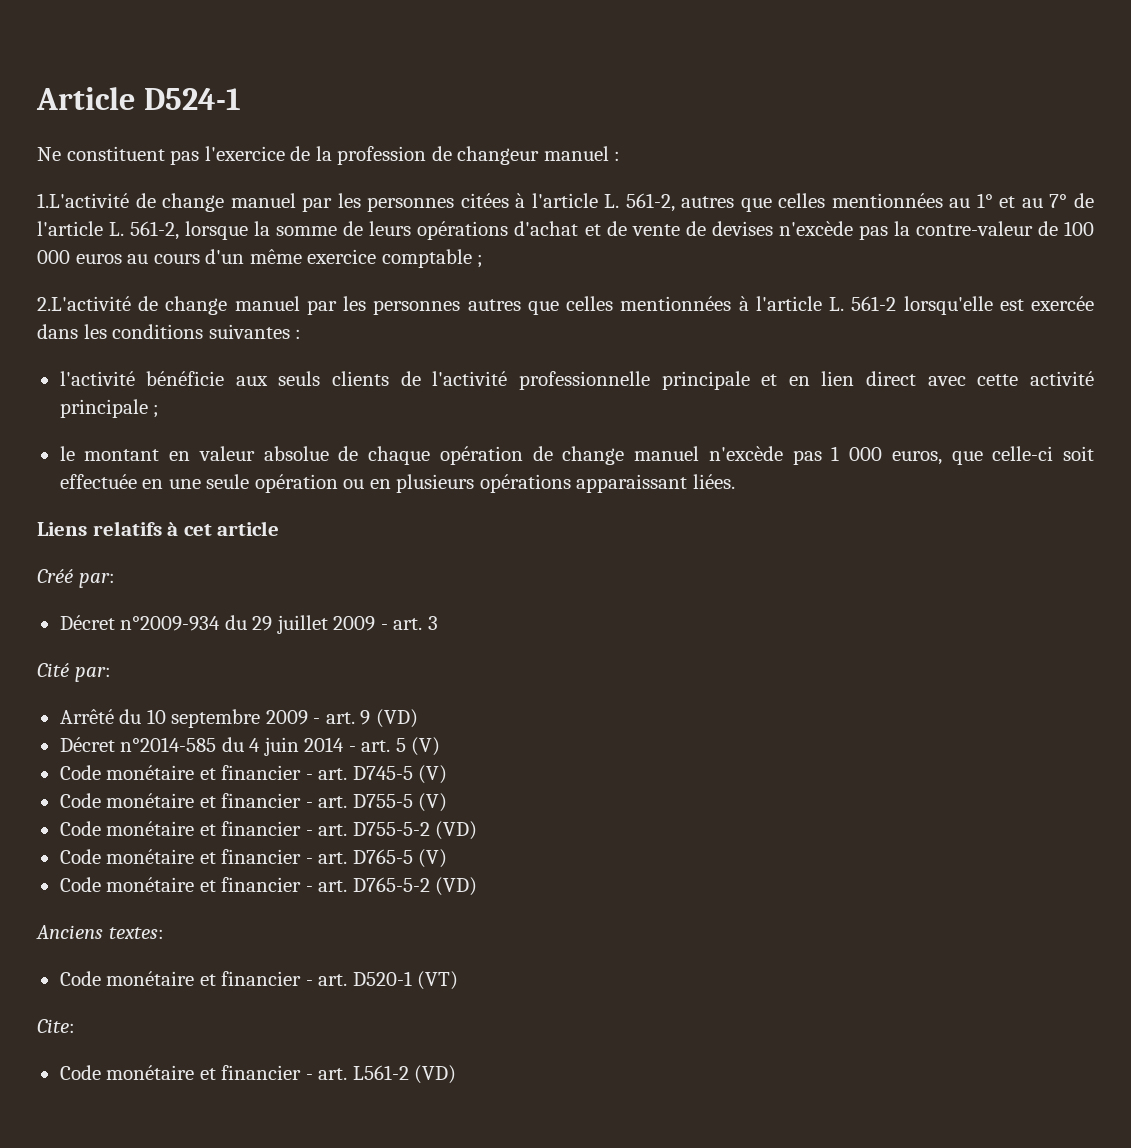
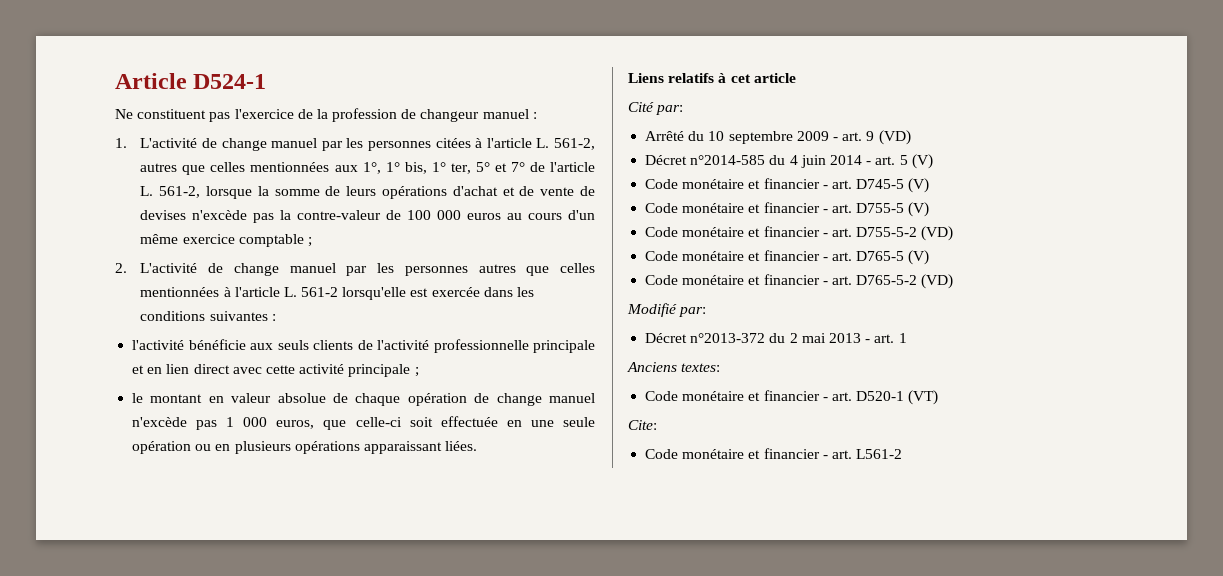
- 1.L'activité de change manuel par les personnes citées à l'article L. 561-2, autres que celles mentionnées au 1° et au 7° de l'article L. 561-2, lorsque la somme de leurs opérations d'achat et de vente de devises n'excède pas la contre-valeur de 100 000 euros au cours d'un même exercice comptable ;
+ 1. L'activité de change manuel par les personnes citées à l'article L. 561-2, autres que celles mentionnées aux 1°, 1° bis, 1° ter, 5° et 7° de l'article L. 561-2, lorsque la somme de leurs opérations d'achat et de vente de devises n'excède pas la contre-valeur de 100 000 euros au cours d'un même exercice comptable ;
- 2.L'activité de change manuel par les personnes autres que celles mentionnées à l'article L. 561-2 lorsqu'elle est exercée dans les conditions suivantes :
+ 2. L'activité de change manuel par les personnes autres que celles mentionnées à l'article L. 561-2 lorsqu'elle est exercée dans les conditions suivantes :
- Créé par:
- Décret n°2009-934 du 29 juillet 2009 - art. 3
+ Modifié par:
+ Décret n°2013-372 du 2 mai 2013 - art. 1
- Code monétaire et financier - art. L561-2 (VD)
+ Code monétaire et financier - art. L561-2

